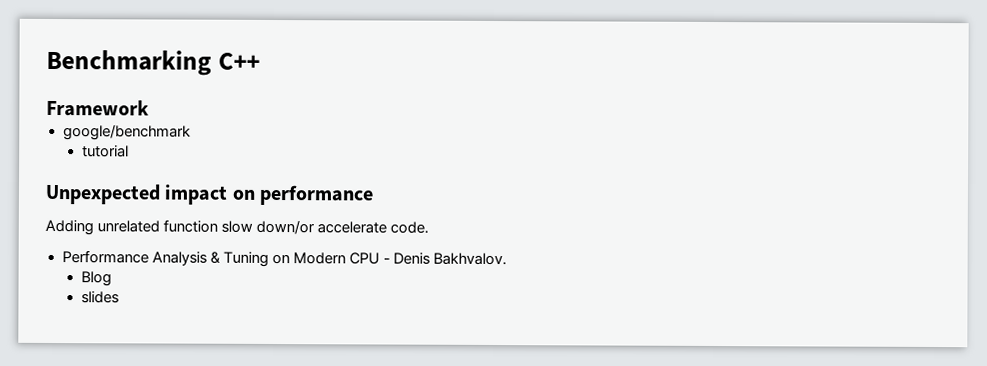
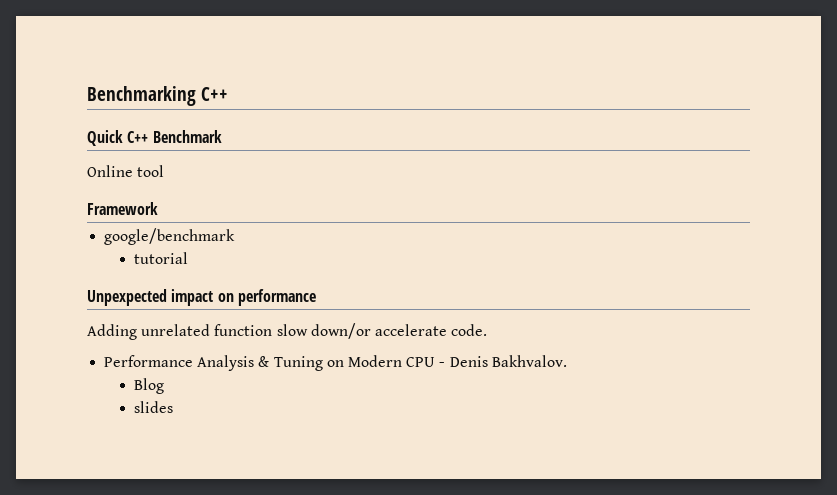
+ Quick C++ Benchmark
+ Online tool

